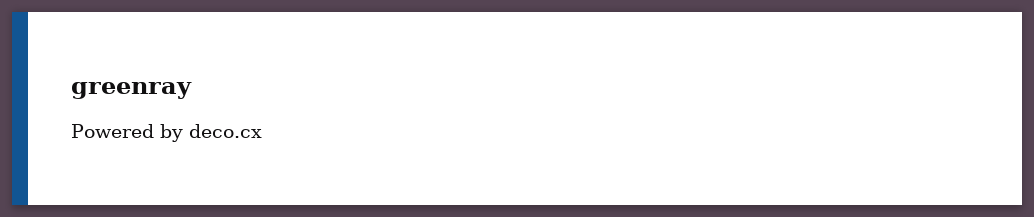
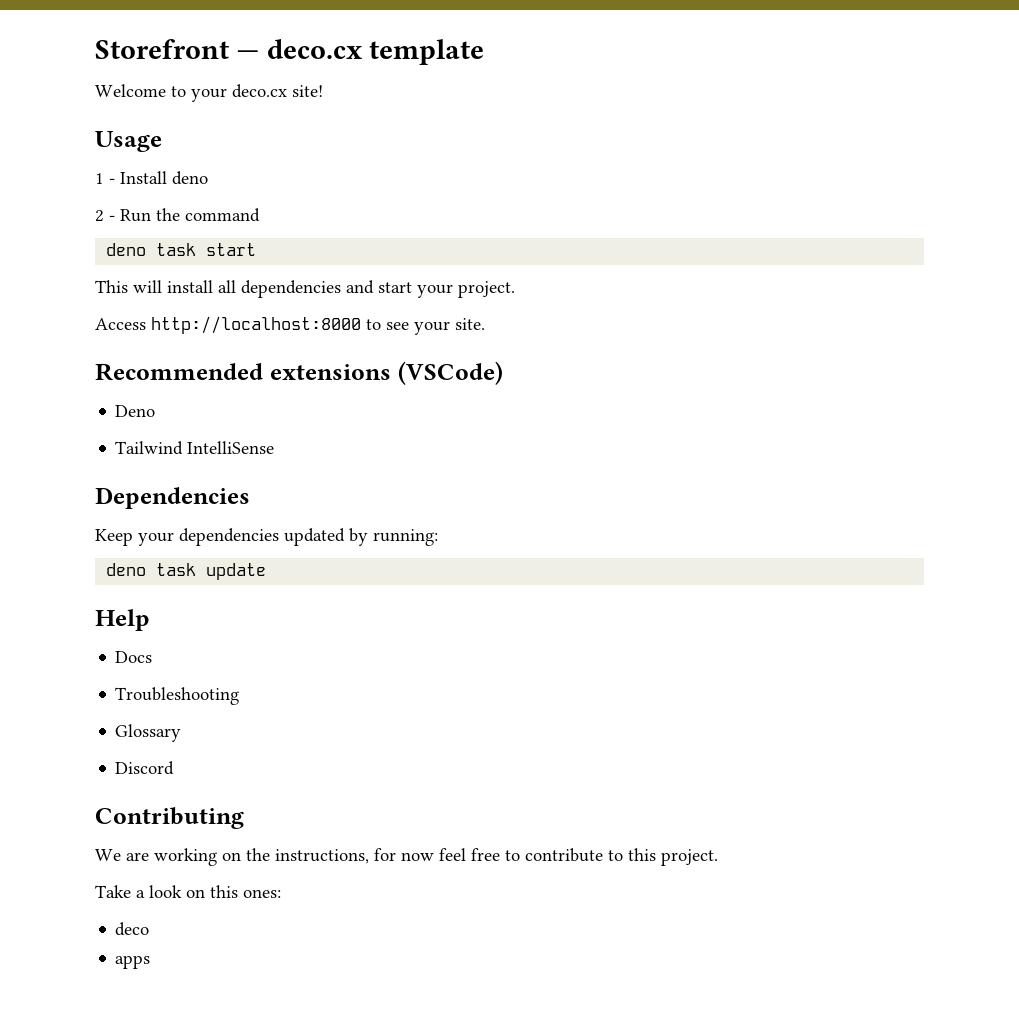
- greenray
- Powered by deco.cx
+ Storefront — deco.cx template
+ Welcome to your deco.cx site!
+ Usage
+ 1 - Install deno
+ 2 - Run the command
+ deno task start
+ This will install all dependencies and start your project.
+ Access http://localhost:8000 to see your site.
+ Recommended extensions (VSCode)
+ Deno
+ Tailwind IntelliSense
+ Dependencies
+ Keep your dependencies updated by running:
+ deno task update
+ Help
+ Docs
+ Troubleshooting
+ Glossary
+ Discord
+ Contributing
+ We are working on the instructions, for now feel free to contribute to this project.
+ Take a look on this ones:
+ deco
+ apps

